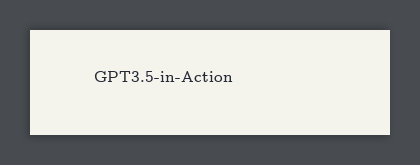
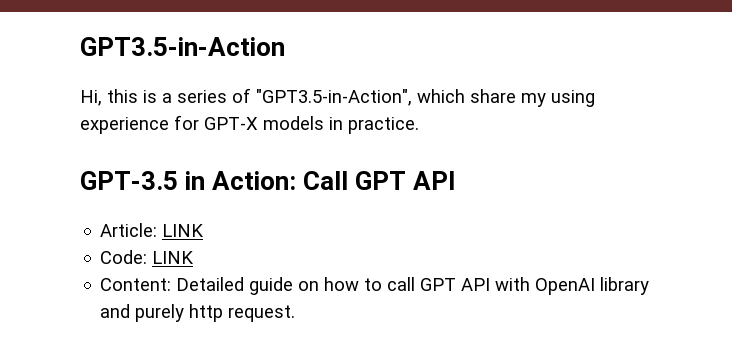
+ Hi, this is a series of "GPT3.5-in-Action", which share my using experience for GPT-X models in practice.
+ GPT-3.5 in Action: Call GPT API
+ Article: LINK
+ Code: LINK
+ Content: Detailed guide on how to call GPT API with OpenAI library and purely http request.

